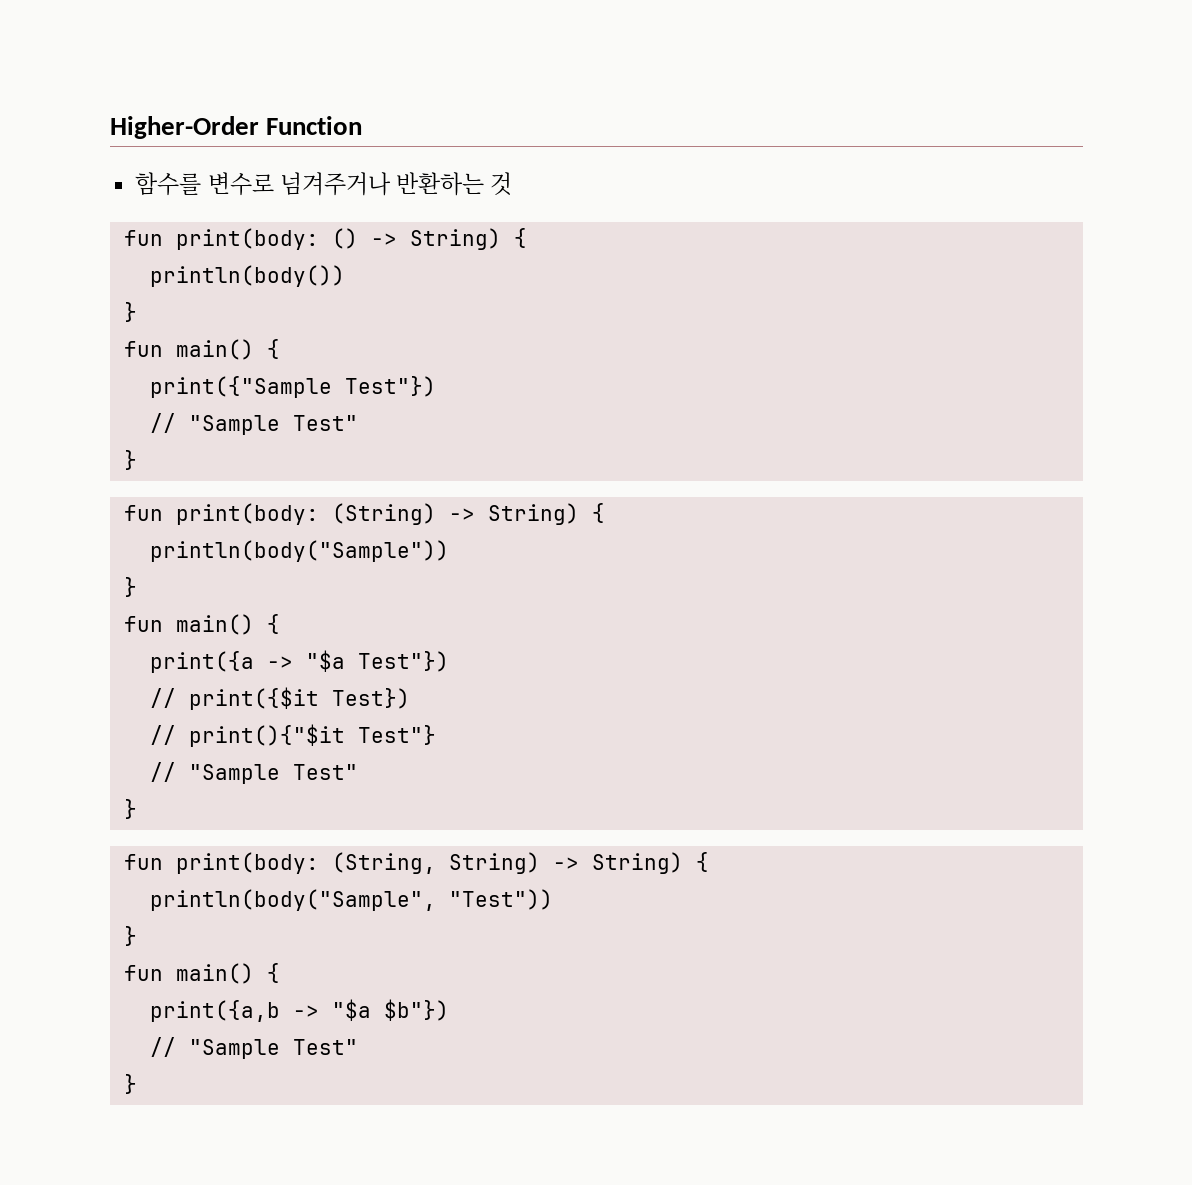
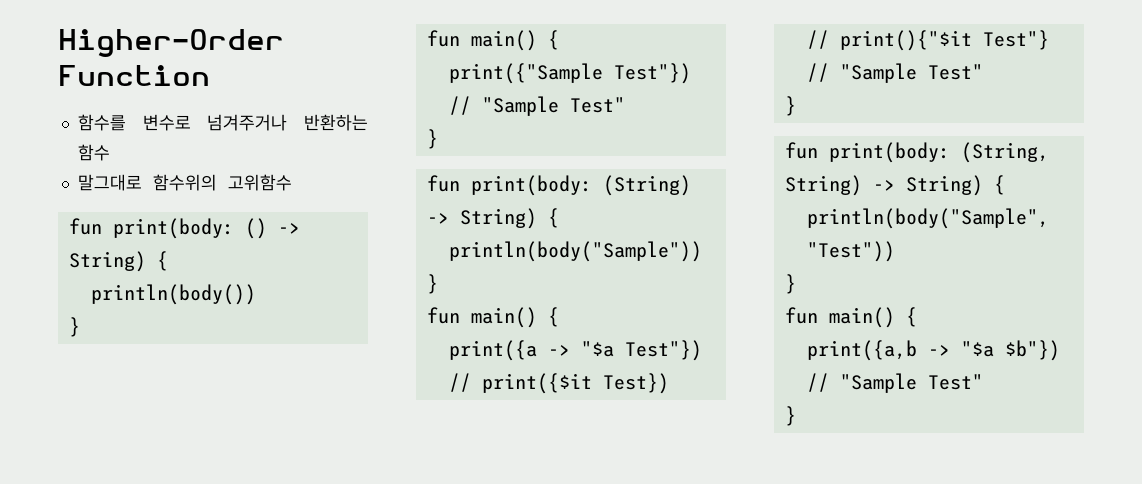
- 함수를 변수로 넘겨주거나 반환하는 것
+ 함수를 변수로 넘겨주거나 반환하는 함수
+ 말그대로 함수위의 고위함수

